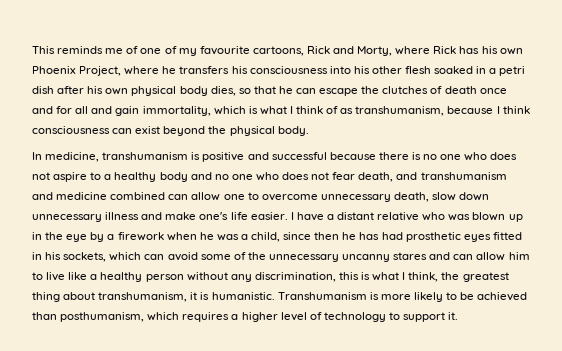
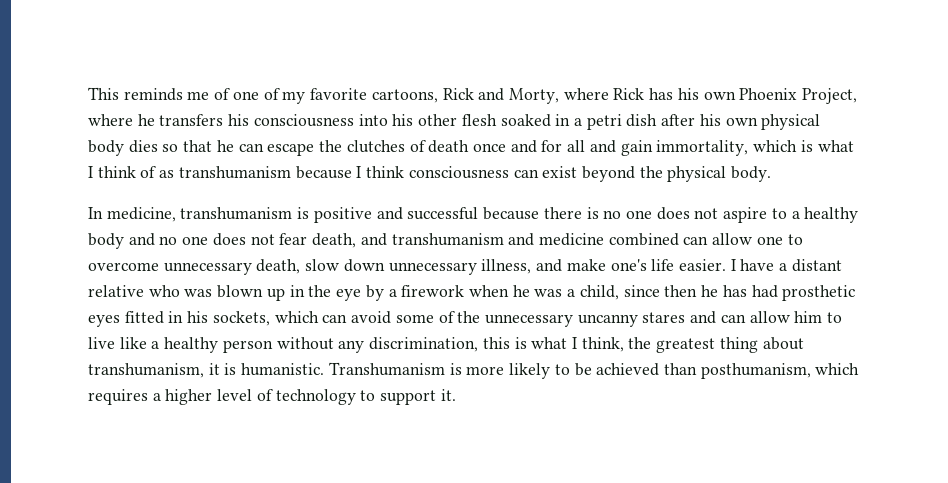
- This reminds me of one of my favourite cartoons, Rick and Morty, where Rick has his own Phoenix Project, where he transfers his consciousness into his other flesh soaked in a petri dish after his own physical body dies, so that he can escape the clutches of death once and for all and gain immortality, which is what I think of as transhumanism, because I think consciousness can exist beyond the physical body.
+ This reminds me of one of my favorite cartoons, Rick and Morty, where Rick has his own Phoenix Project, where he transfers his consciousness into his other flesh soaked in a petri dish after his own physical body dies so that he can escape the clutches of death once and for all and gain immortality, which is what I think of as transhumanism because I think consciousness can exist beyond the physical body.
- In medicine, transhumanism is positive and successful because there is no one who does not aspire to a healthy body and no one who does not fear death, and transhumanism and medicine combined can allow one to overcome unnecessary death, slow down unnecessary illness and make one's life easier.
+ In medicine, transhumanism is positive and successful because there is no one does not aspire to a healthy body and no one does not fear death, and transhumanism and medicine combined can allow one to overcome unnecessary death, slow down unnecessary illness, and make one's life easier.

